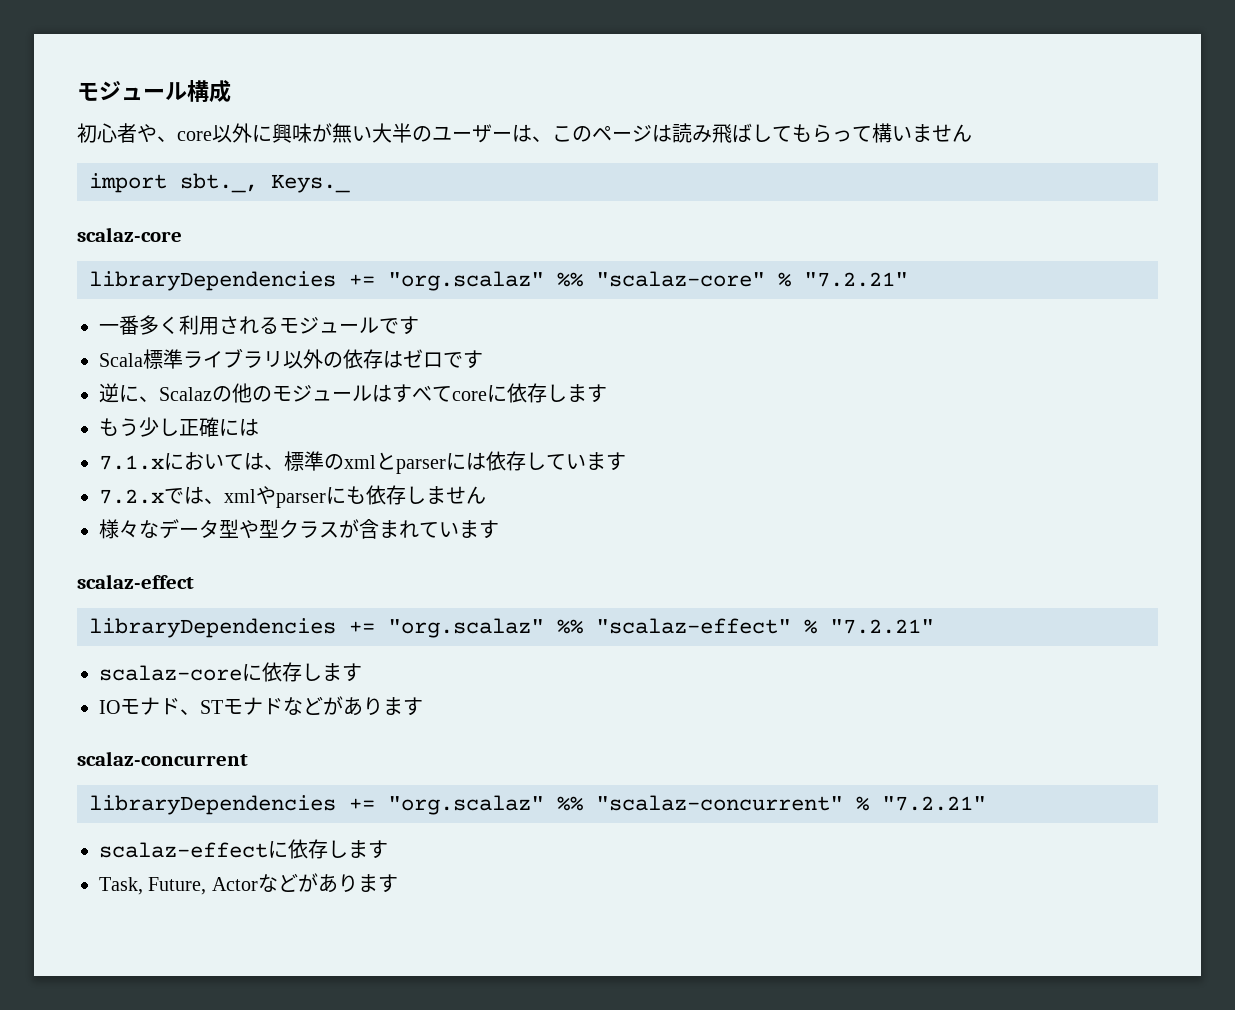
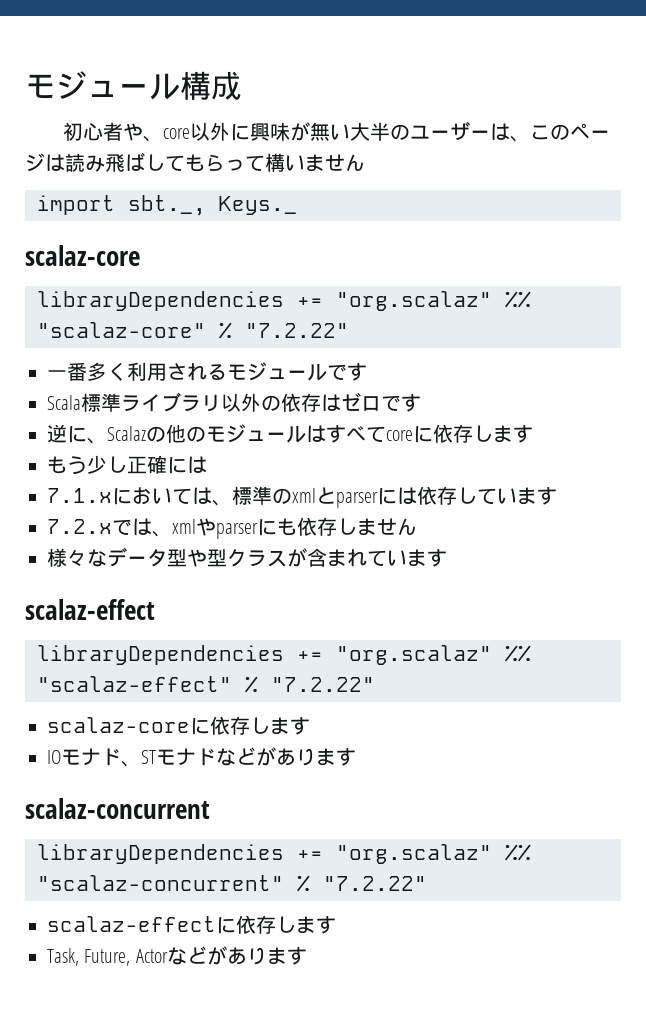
- libraryDependencies += "org.scalaz" %% "scalaz-core" % "7.2.21"
+ libraryDependencies += "org.scalaz" %% "scalaz-core" % "7.2.22"
- libraryDependencies += "org.scalaz" %% "scalaz-effect" % "7.2.21"
+ libraryDependencies += "org.scalaz" %% "scalaz-effect" % "7.2.22"
- libraryDependencies += "org.scalaz" %% "scalaz-concurrent" % "7.2.21"
+ libraryDependencies += "org.scalaz" %% "scalaz-concurrent" % "7.2.22"

